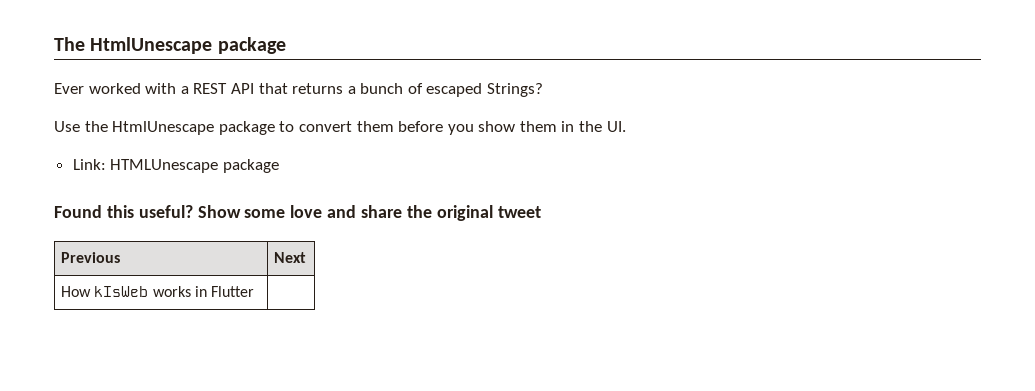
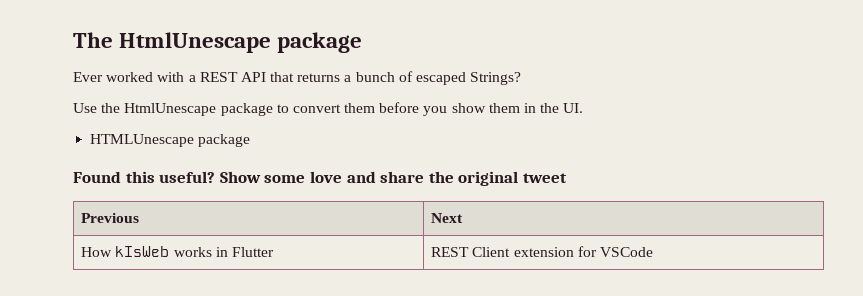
- Link: HTMLUnescape package
+ HTMLUnescape package
- How kIsWeb works in Flutter |
+ How kIsWeb works in Flutter | REST Client extension for VSCode

